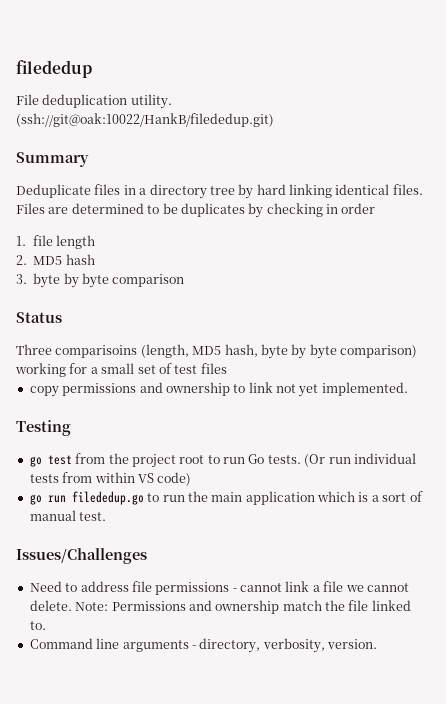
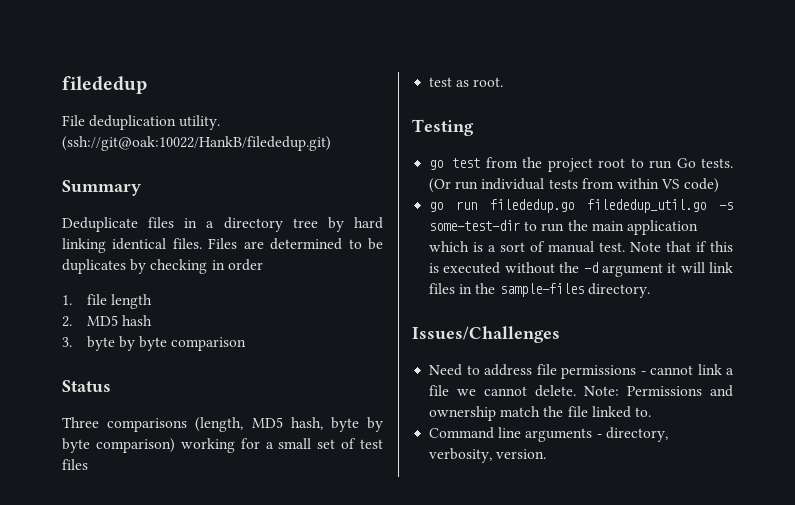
- Three comparisoins (length, MD5 hash, byte by byte comparison) working for a small set of test files
+ Three comparisons (length, MD5 hash, byte by byte comparison) working for a small set of test files
- copy permissions and ownership to link not yet implemented.
+ test as root.
- go run filededup.go to run the main application which is a sort of manual test.
+ go run filededup.go filededup_util.go -s some-test-dir to run the main application which is a sort of manual test. Note that if this is executed without the -d argument it will link files in the sample-files directory.

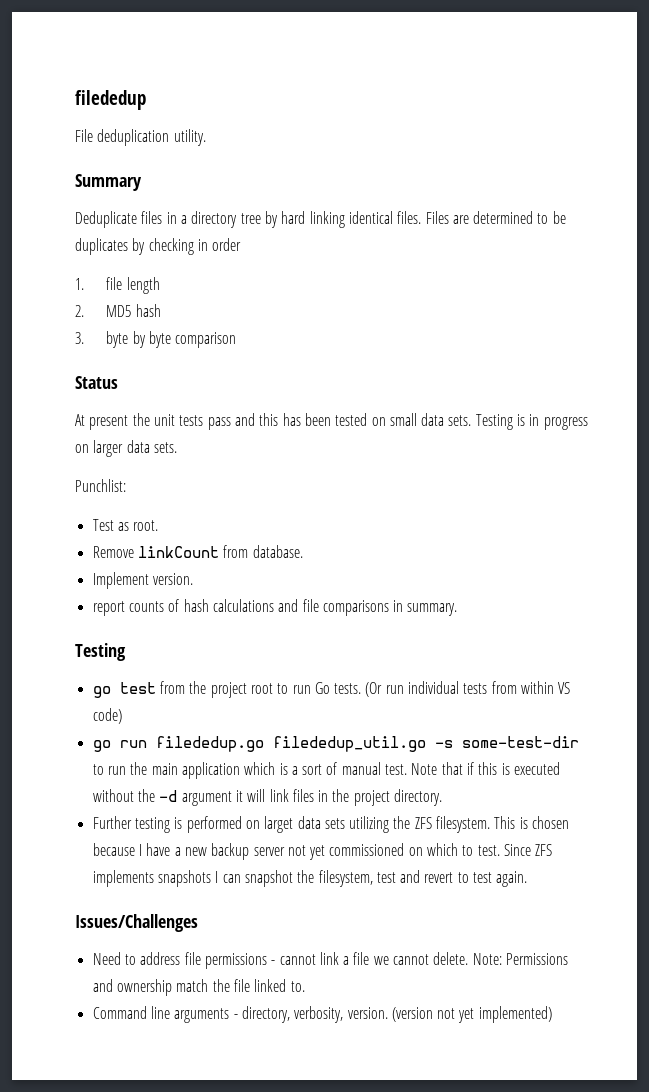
- (ssh://git@oak:10022/HankB/filededup.git)
- Three comparisons (length, MD5 hash, byte by byte comparison) working for a small set of test files
- test as root.
+ At present the unit tests pass and this has been tested on small data sets. Testing is in progress on larger data sets.
+ Punchlist:
+ Test as root.
+ Remove linkCount from database.
+ Implement version.
+ report counts of hash calculations and file comparisons in summary.
- Note that if this is executed without the -d argument it will link files in the sample-files directory.
+ Note that if this is executed without the -d argument it will link files in the project directory.
+ Further testing is performed on larget data sets utilizing the ZFS filesystem. This is chosen because I have a new backup server not yet commissioned on which to test. Since ZFS implements snapshots I can snapshot the filesystem, test and revert to test again.
+ (version not yet implemented)

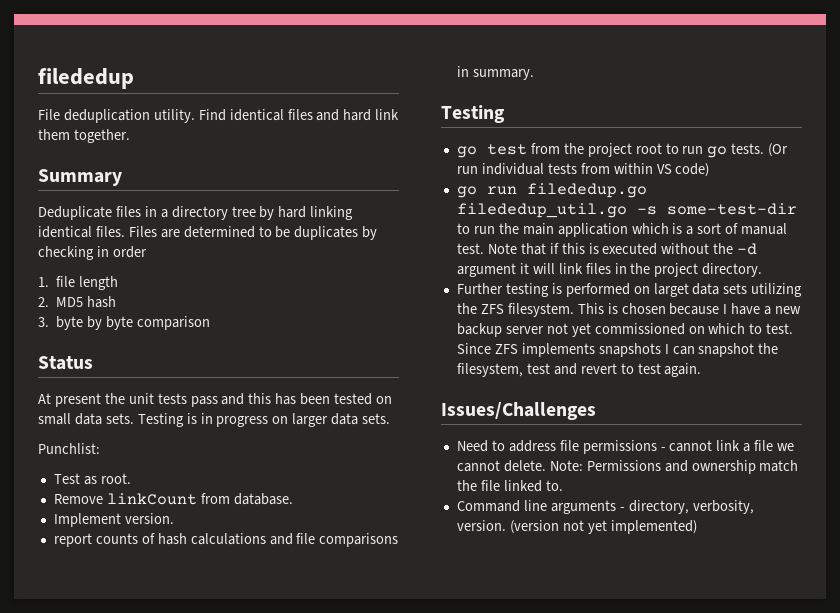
+ Find identical files and hard link them together.
- go test from the project root to run Go tests.
+ go test from the project root to run go tests.

